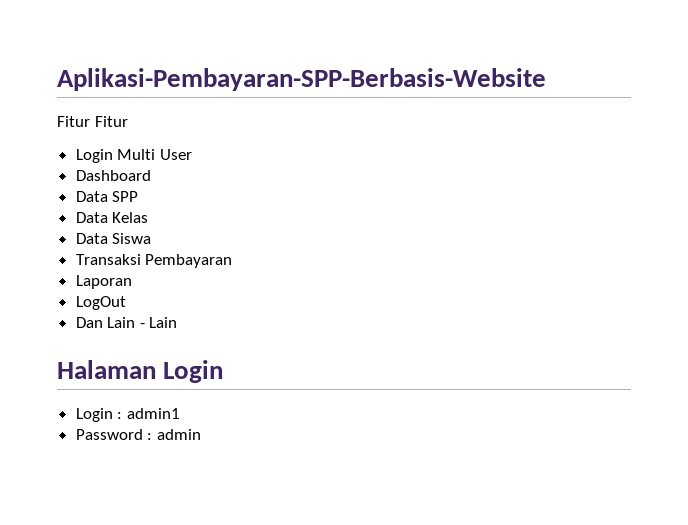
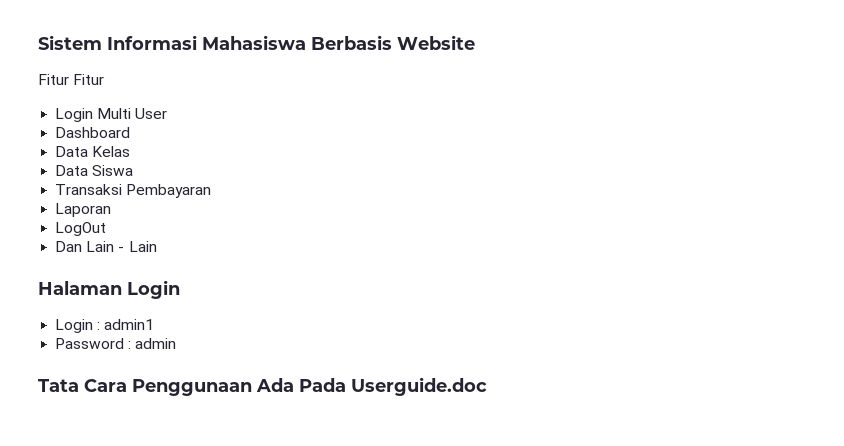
- Aplikasi-Pembayaran-SPP-Berbasis-Website
+ Sistem Informasi Mahasiswa Berbasis Website
- Data SPP
+ Tata Cara Penggunaan Ada Pada Userguide.doc

